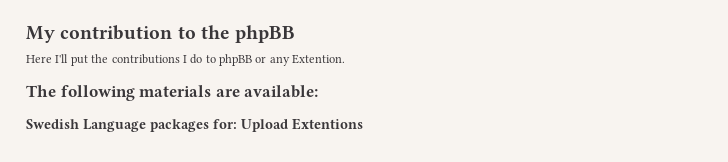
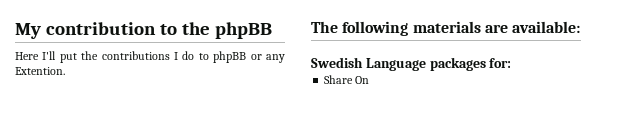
- Swedish Language packages for: Upload Extentions
+ Swedish Language packages for:
+ Share On

